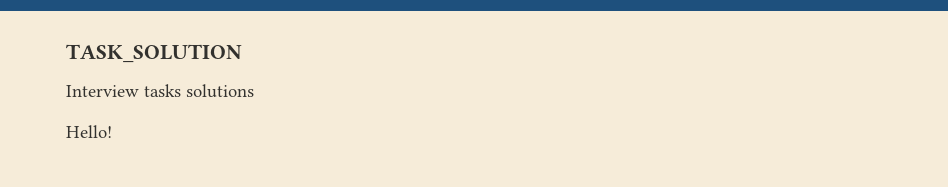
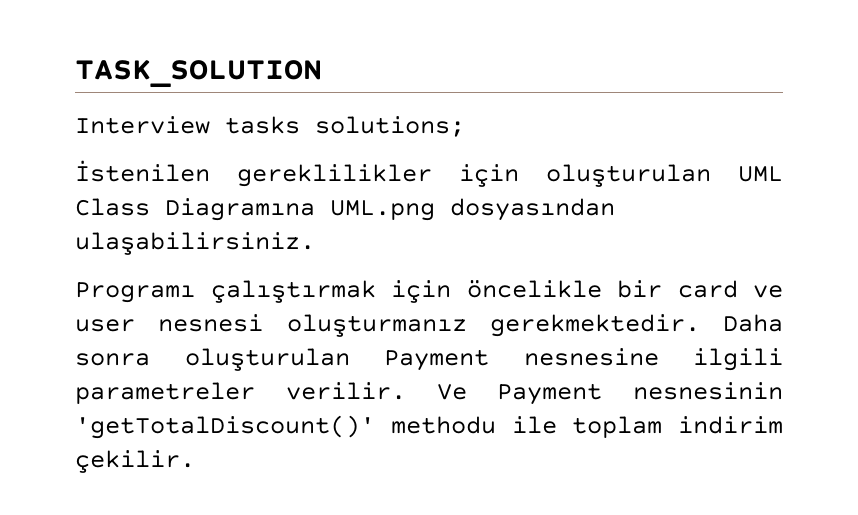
- Interview tasks solutions
- Hello!
+ Interview tasks solutions;
+ İstenilen gereklilikler için oluşturulan UML Class Diagramına UML.png dosyasından ulaşabilirsiniz.
+ Programı çalıştırmak için öncelikle bir card ve user nesnesi oluşturmanız gerekmektedir. Daha sonra oluşturulan Payment nesnesine ilgili parametreler verilir. Ve Payment nesnesinin 'getTotalDiscount()' methodu ile toplam indirim çekilir.

